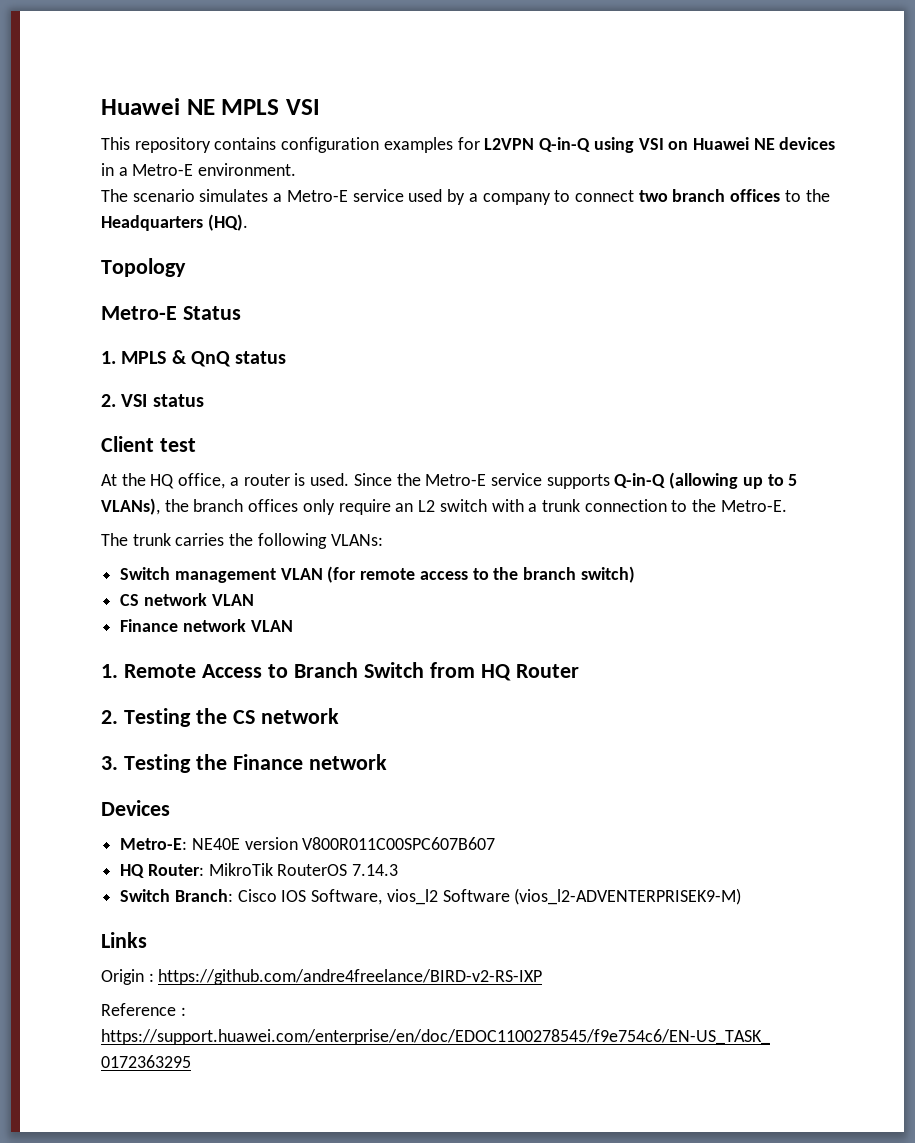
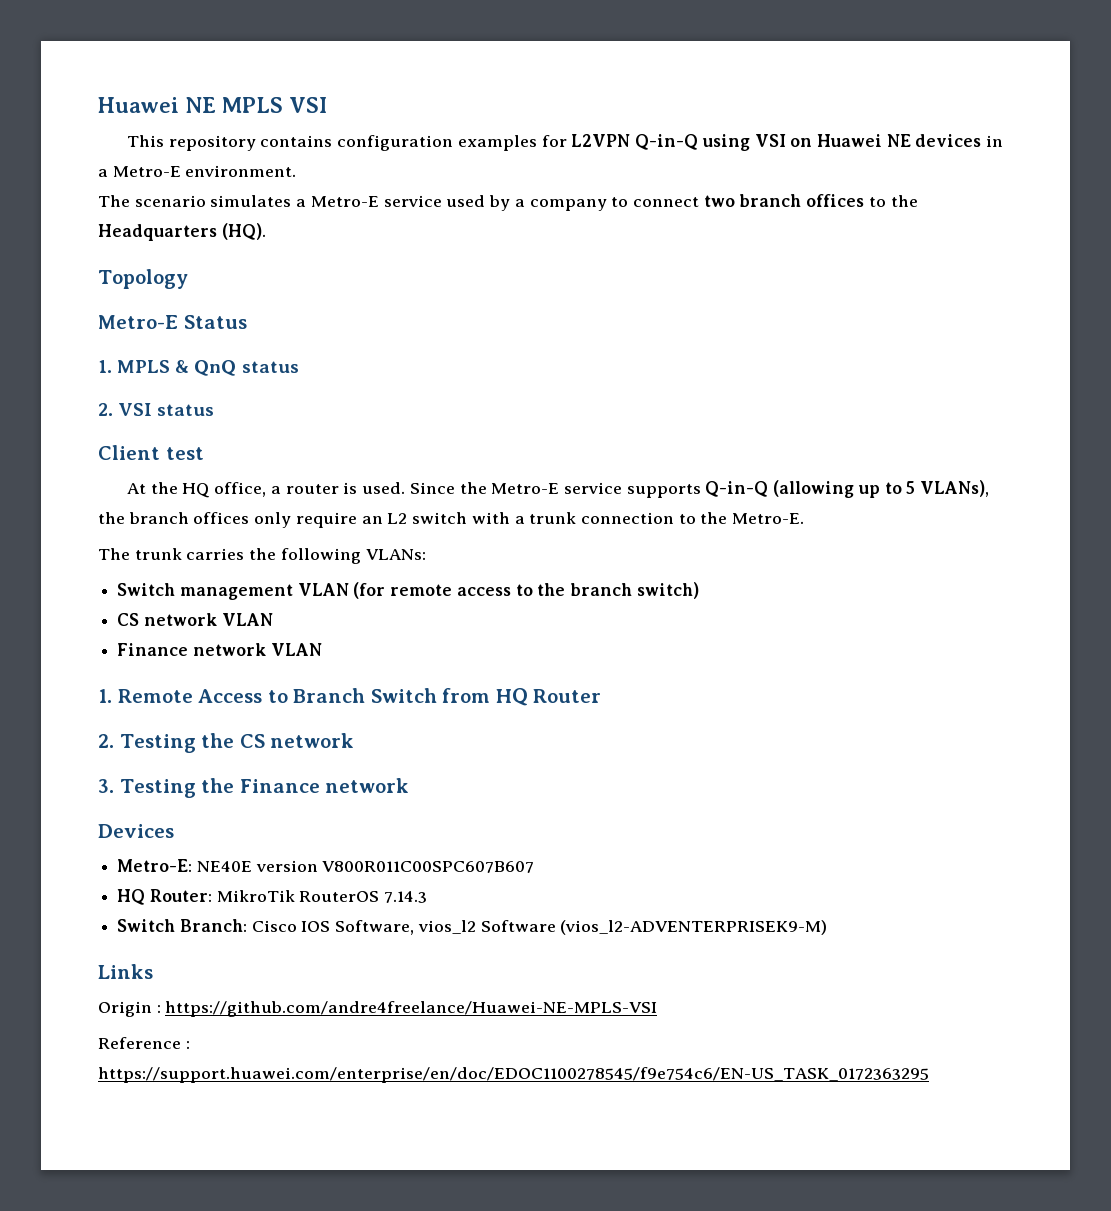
- Origin : https://github.com/andre4freelance/BIRD-v2-RS-IXP
+ Origin : https://github.com/andre4freelance/Huawei-NE-MPLS-VSI

